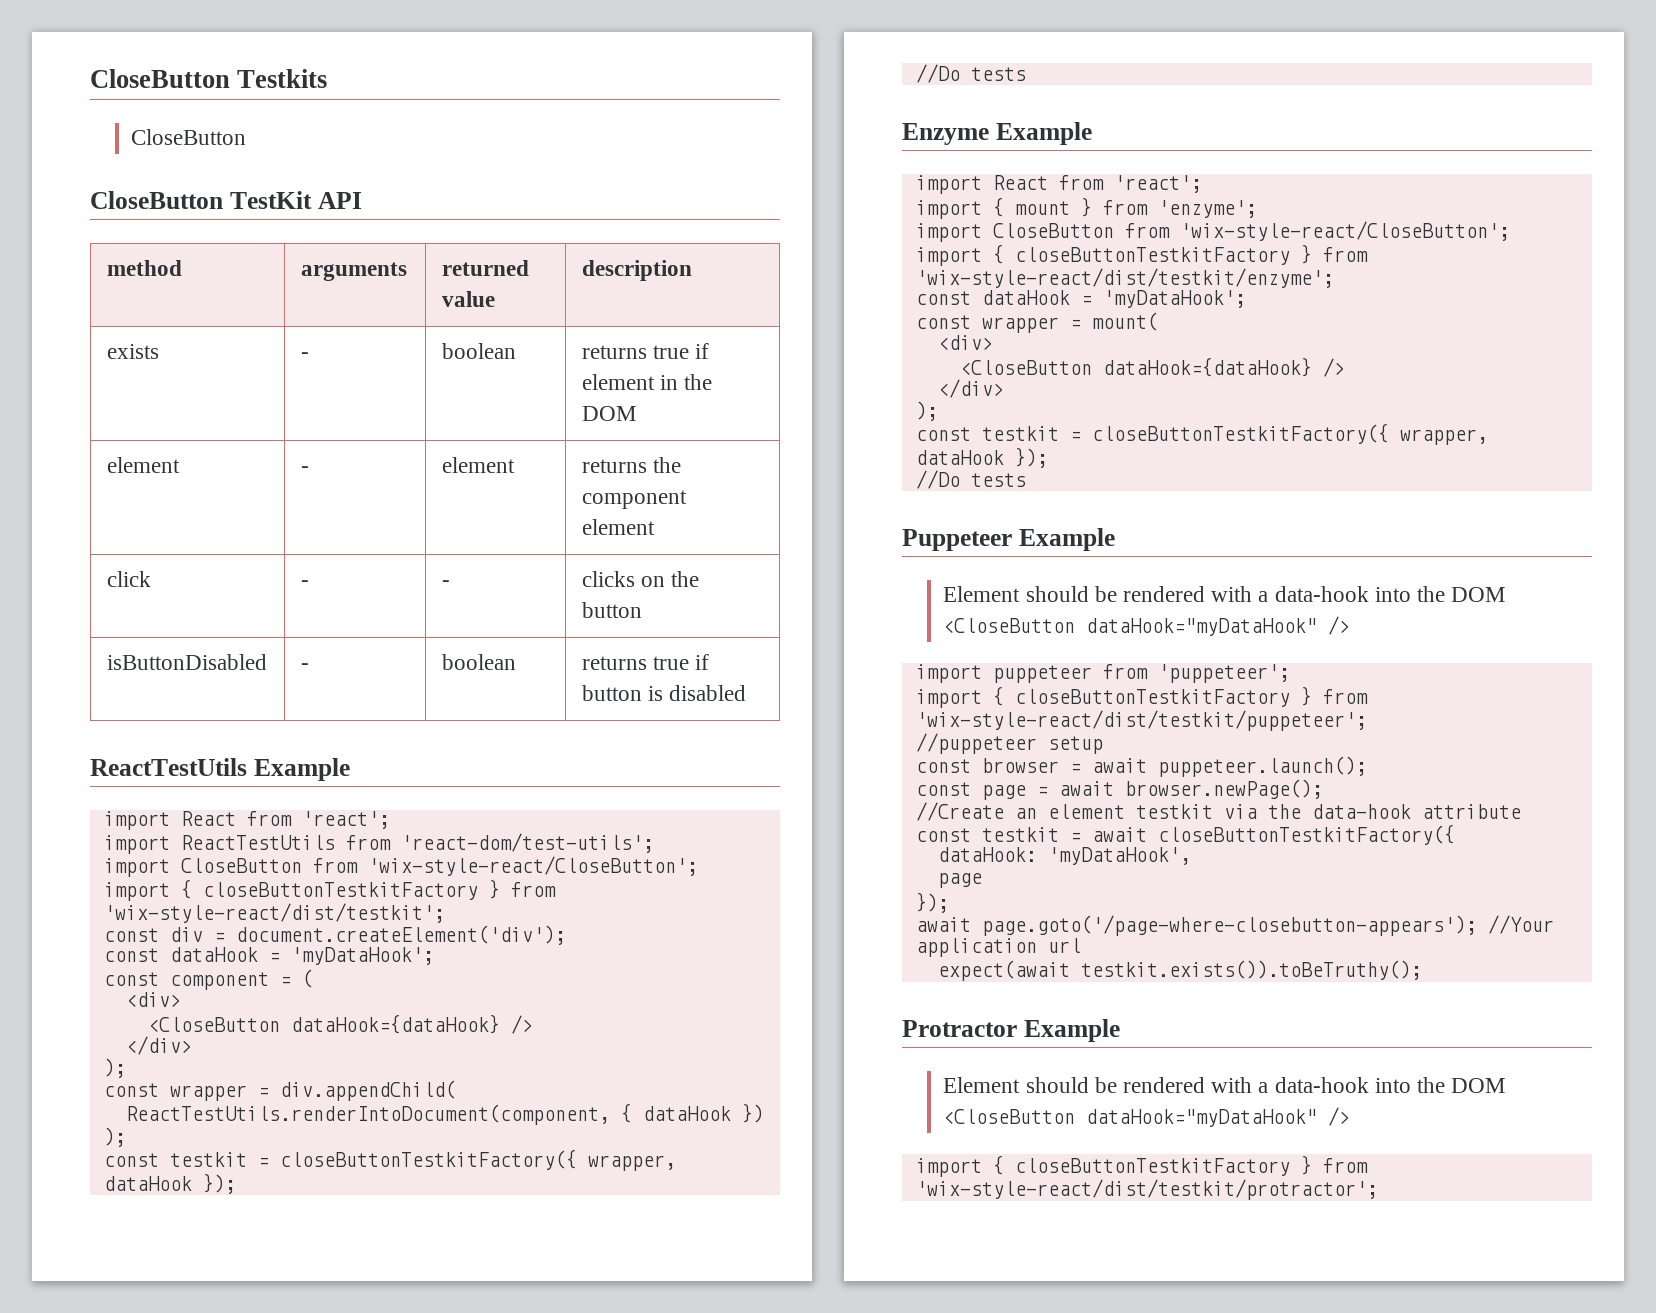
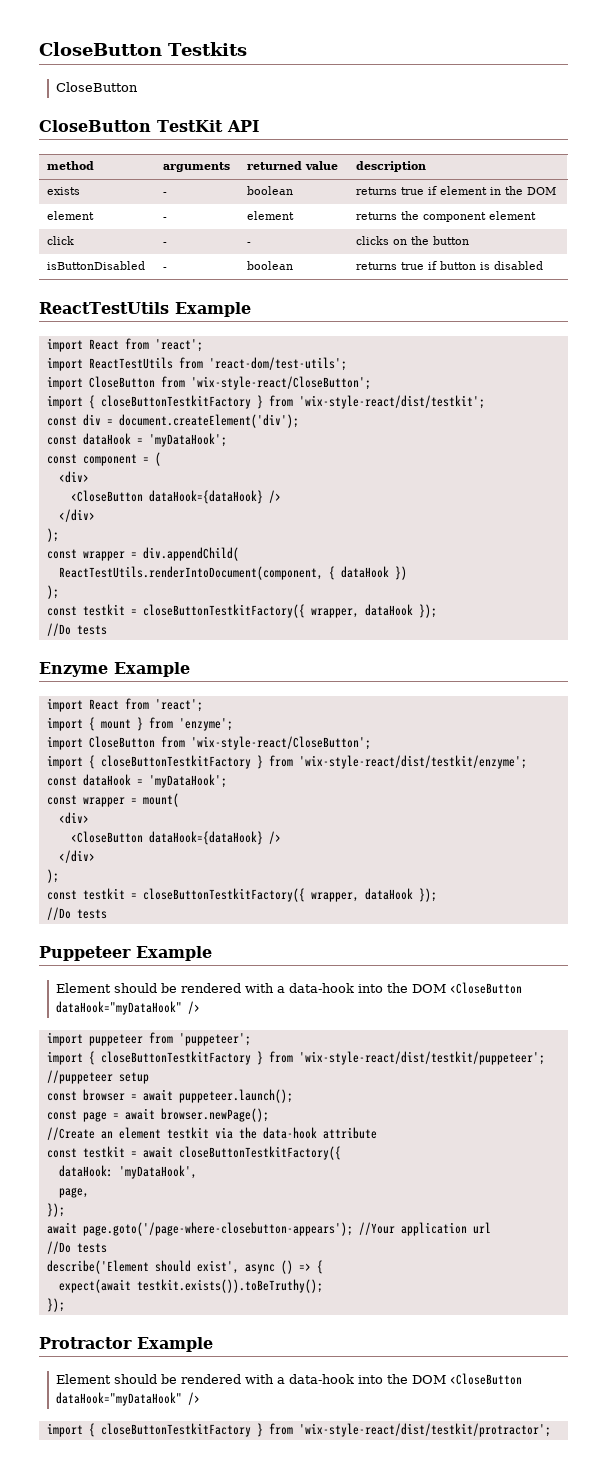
  dataHook: 'myDataHook',
- page
+ page,
  await page.goto('/page-where-closebutton-appears'); //Your application url
+ //Do tests
+ describe('Element should exist', async () => {
  expect(await testkit.exists()).toBeTruthy();
+ });

